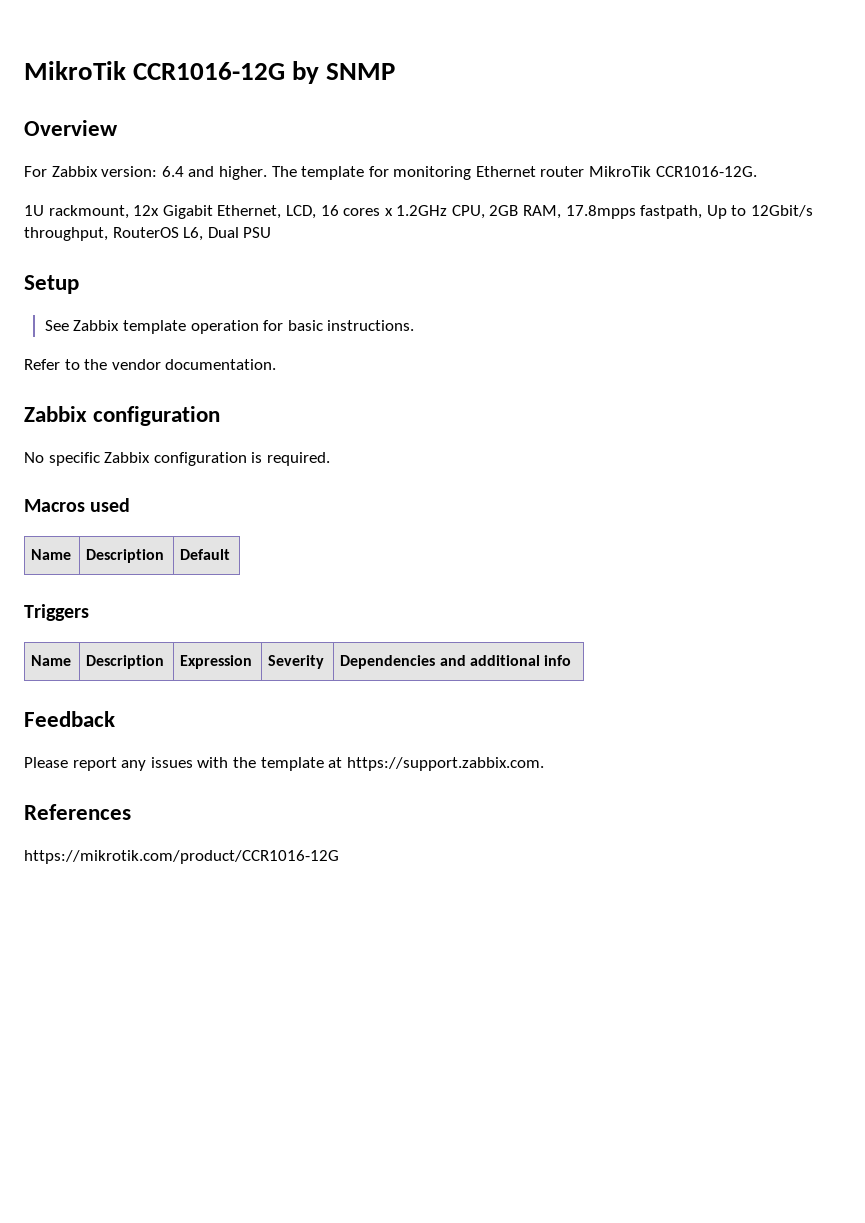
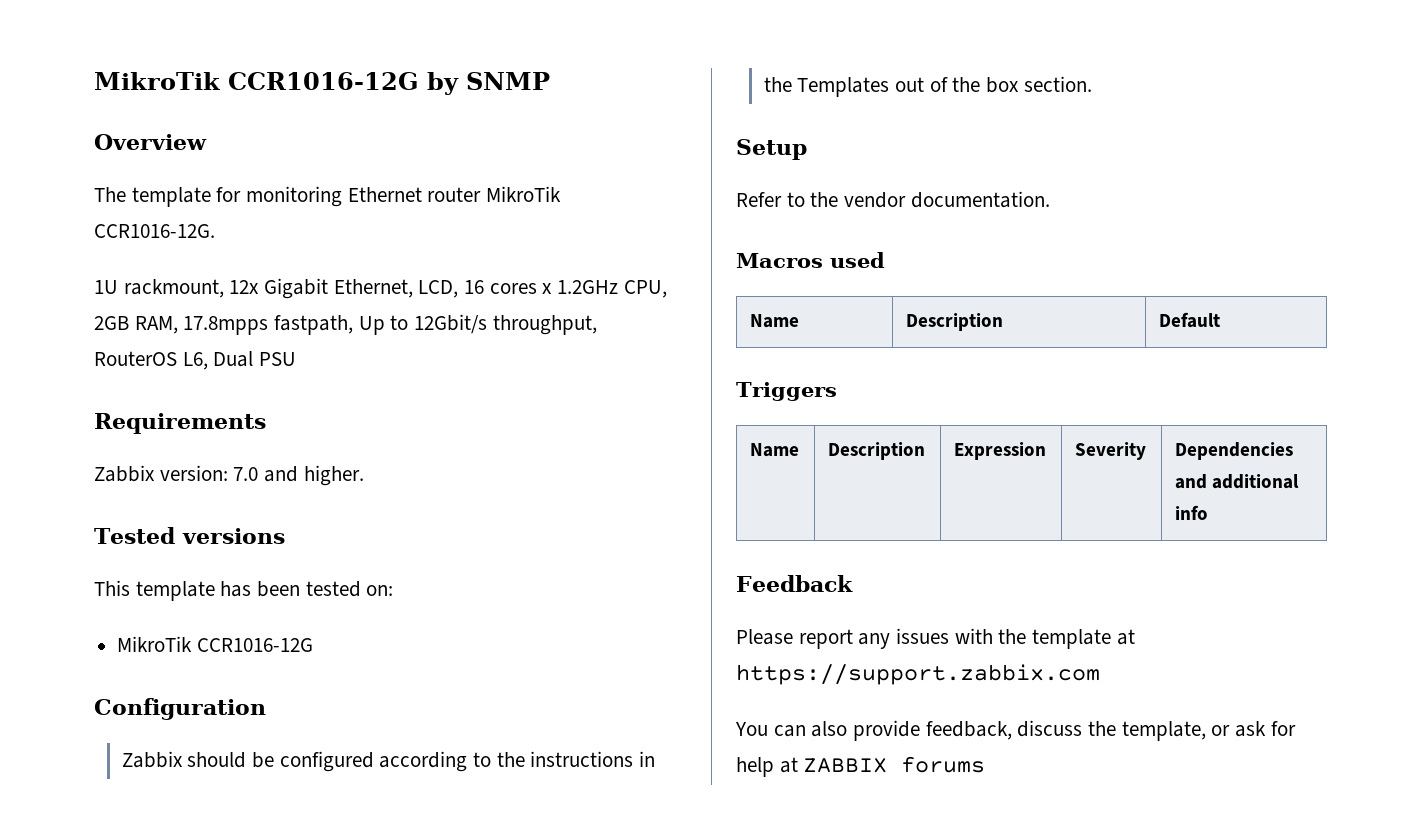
- For Zabbix version: 6.4 and higher.
+ Requirements
+ Zabbix version: 7.0 and higher.
+ Tested versions
+ This template has been tested on:
+ MikroTik CCR1016-12G
+ Configuration
+ Zabbix should be configured according to the instructions in the Templates out of the box section.
  Setup
- See Zabbix template operation for basic instructions.
  Refer to the vendor documentation.
- Zabbix configuration
- No specific Zabbix configuration is required.
- Please report any issues with the template at https://support.zabbix.com.
- References
- https://mikrotik.com/product/CCR1016-12G
+ Please report any issues with the template at https://support.zabbix.com
+ You can also provide feedback, discuss the template, or ask for help at ZABBIX forums

